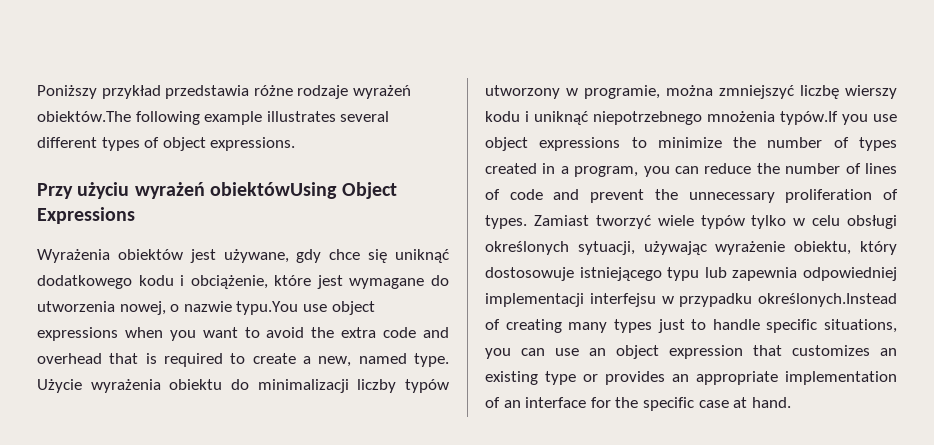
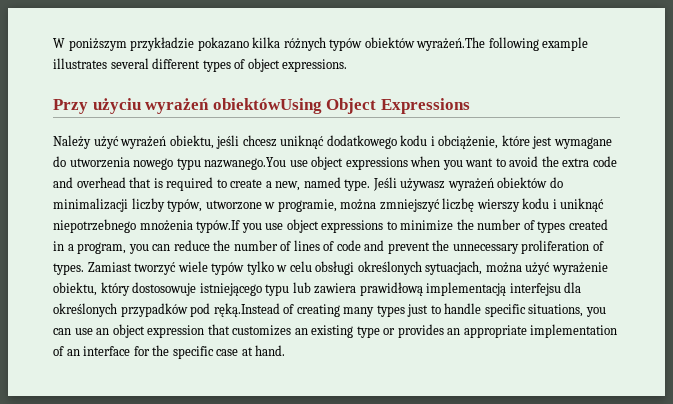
- Poniższy przykład przedstawia różne rodzaje wyrażeń obiektów.The following example illustrates several different types of object expressions.
+ W poniższym przykładzie pokazano kilka różnych typów obiektów wyrażeń.The following example illustrates several different types of object expressions.
- Wyrażenia obiektów jest używane, gdy chce się uniknąć dodatkowego kodu i obciążenie, które jest wymagane do utworzenia nowej, o nazwie typu.You use object expressions when you want to avoid the extra code and overhead that is required to create a new, named type.
+ Należy użyć wyrażeń obiektu, jeśli chcesz uniknąć dodatkowego kodu i obciążenie, które jest wymagane do utworzenia nowego typu nazwanego.You use object expressions when you want to avoid the extra code and overhead that is required to create a new, named type.
- Użycie wyrażenia obiektu do minimalizacji liczby typów utworzony w programie, można zmniejszyć liczbę wierszy kodu i uniknąć niepotrzebnego mnożenia typów.If you use object expressions to minimize the number of types created in a program, you can reduce the number of lines of code and prevent the unnecessary proliferation of types.
+ Jeśli używasz wyrażeń obiektów do minimalizacji liczby typów, utworzone w programie, można zmniejszyć liczbę wierszy kodu i uniknąć niepotrzebnego mnożenia typów.If you use object expressions to minimize the number of types created in a program, you can reduce the number of lines of code and prevent the unnecessary proliferation of types.
- Zamiast tworzyć wiele typów tylko w celu obsługi określonych sytuacji, używając wyrażenie obiektu, który dostosowuje istniejącego typu lub zapewnia odpowiedniej implementacji interfejsu w przypadku określonych.Instead of creating many types just to handle specific situations, you can use an object expression that customizes an existing type or provides an appropriate implementation of an interface for the specific case at hand.
+ Zamiast tworzyć wiele typów tylko w celu obsługi określonych sytuacjach, można użyć wyrażenie obiektu, który dostosowuje istniejącego typu lub zawiera prawidłową implementacją interfejsu dla określonych przypadków pod ręką.Instead of creating many types just to handle specific situations, you can use an object expression that customizes an existing type or provides an appropriate implementation of an interface for the specific case at hand.

